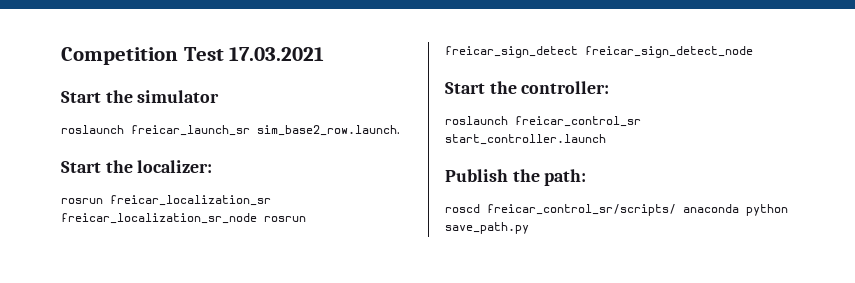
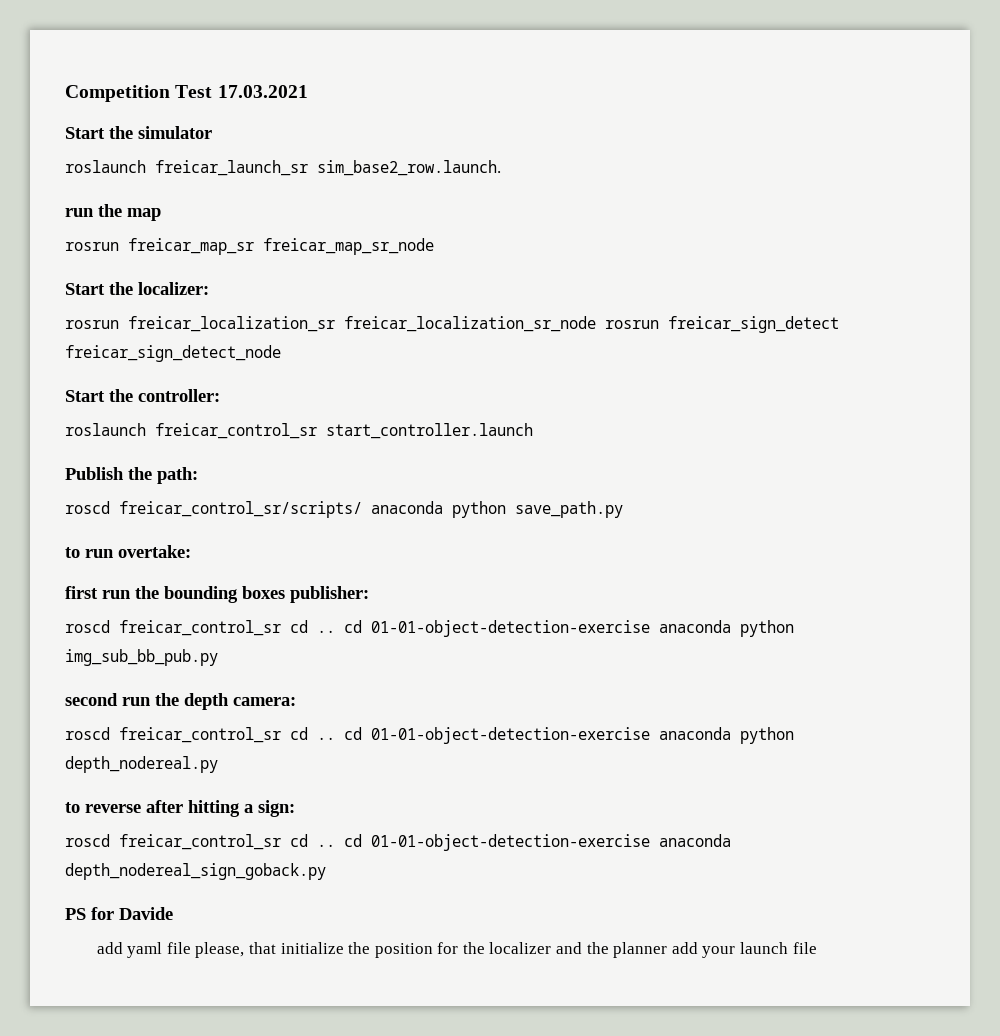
+ run the map
+ rosrun freicar_map_sr freicar_map_sr_node
+ to run overtake:
+ first run the bounding boxes publisher:
+ roscd freicar_control_sr cd .. cd 01-01-object-detection-exercise anaconda python img_sub_bb_pub.py
+ second run the depth camera:
+ roscd freicar_control_sr cd .. cd 01-01-object-detection-exercise anaconda python depth_nodereal.py
+ to reverse after hitting a sign:
+ roscd freicar_control_sr cd .. cd 01-01-object-detection-exercise anaconda depth_nodereal_sign_goback.py
+ PS for Davide
+ add yaml file please, that initialize the position for the localizer and the planner add your launch file

